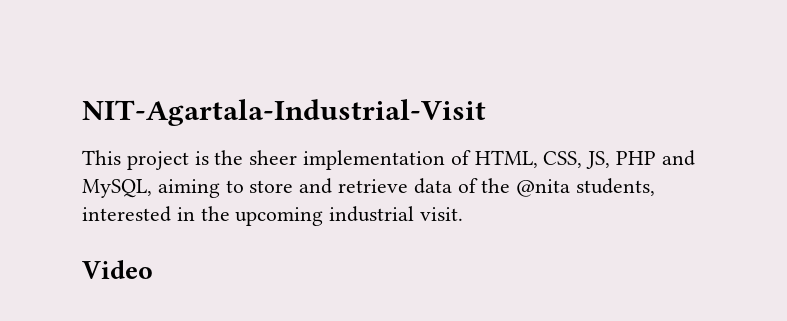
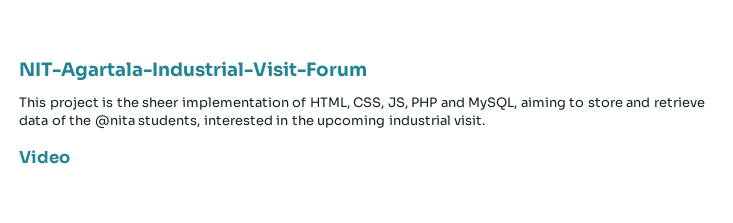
- NIT-Agartala-Industrial-Visit
+ NIT-Agartala-Industrial-Visit-Forum

